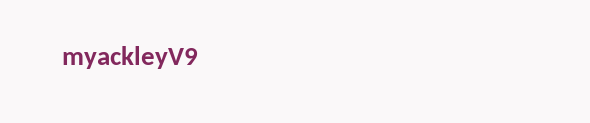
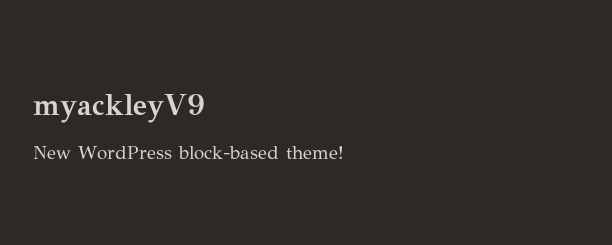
+ New WordPress block-based theme!

